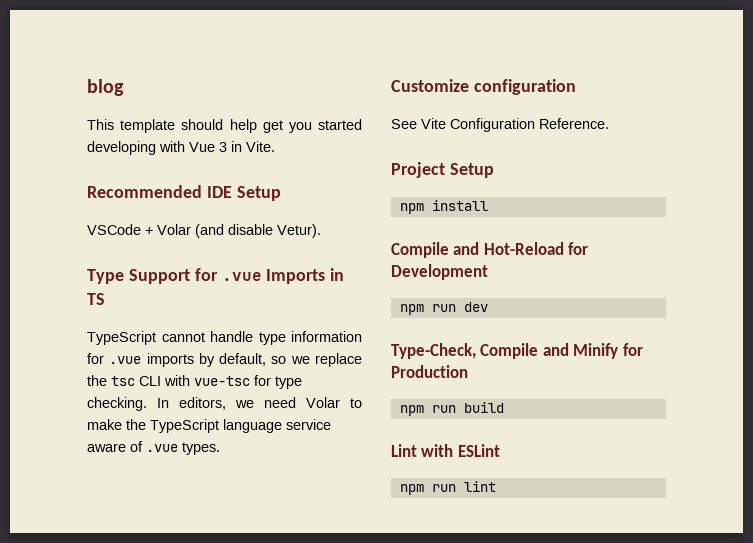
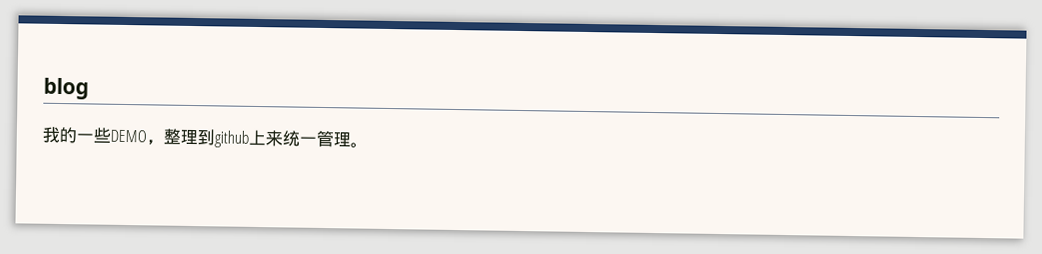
- This template should help get you started developing with Vue 3 in Vite.
- Recommended IDE Setup
- VSCode + Volar (and disable Vetur).
- Type Support for .vue Imports in TS
- TypeScript cannot handle type information for .vue imports by default, so we replace the tsc CLI with vue-tsc for type checking. In editors, we need Volar to make the TypeScript language service aware of .vue types.
- Customize configuration
- See Vite Configuration Reference.
- Project Setup
- npm install
- Compile and Hot-Reload for Development
- npm run dev
- Type-Check, Compile and Minify for Production
- npm run build
- Lint with ESLint
- npm run lint
+ 我的一些DEMO，整理到github上来统一管理。

